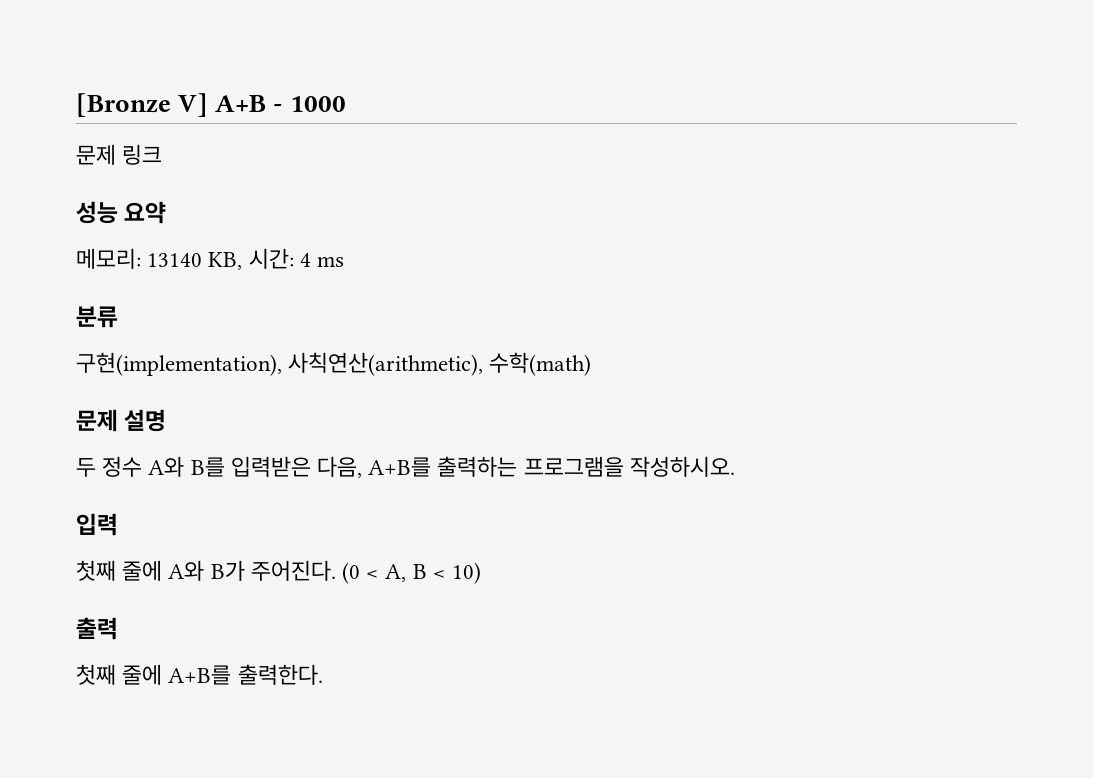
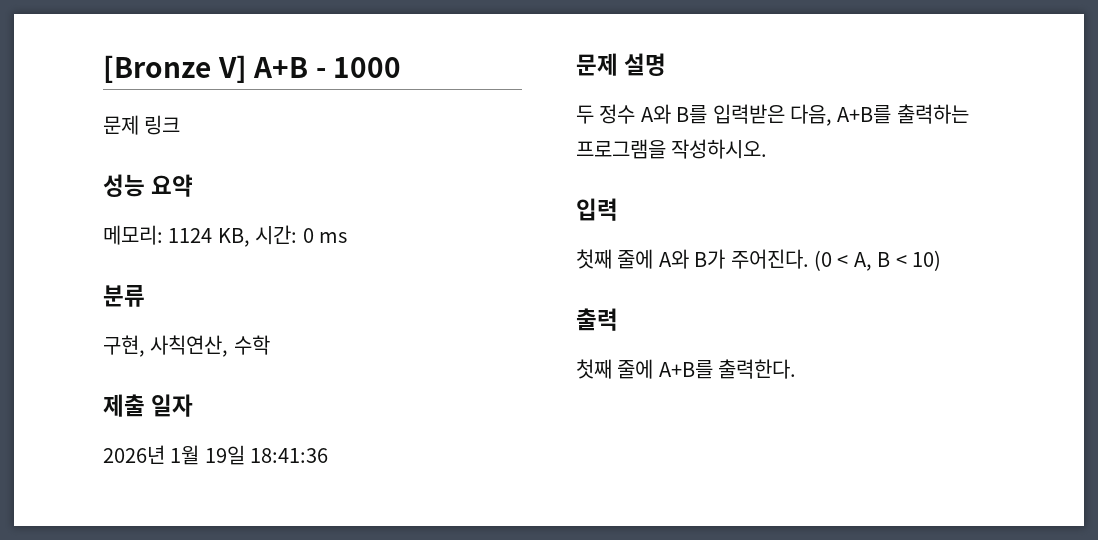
- 메모리: 13140 KB, 시간: 4 ms
+ 메모리: 1124 KB, 시간: 0 ms
- 구현(implementation), 사칙연산(arithmetic), 수학(math)
+ 구현, 사칙연산, 수학
+ 제출 일자
+ 2026년 1월 19일 18:41:36

